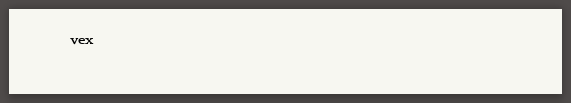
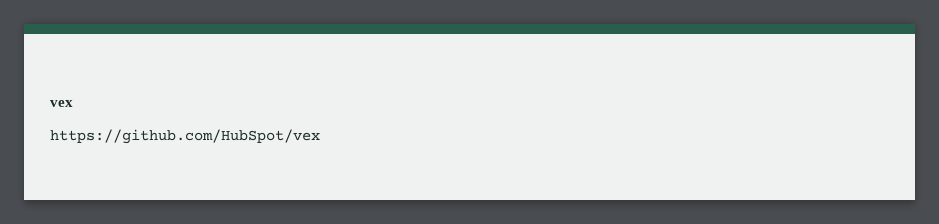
+ https://github.com/HubSpot/vex

